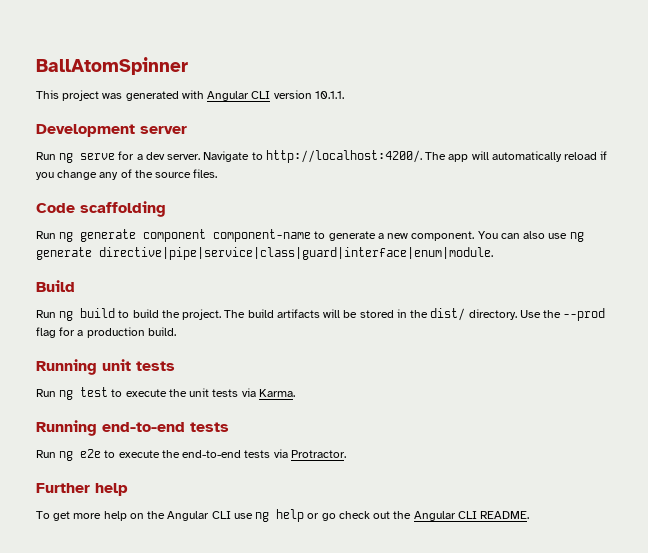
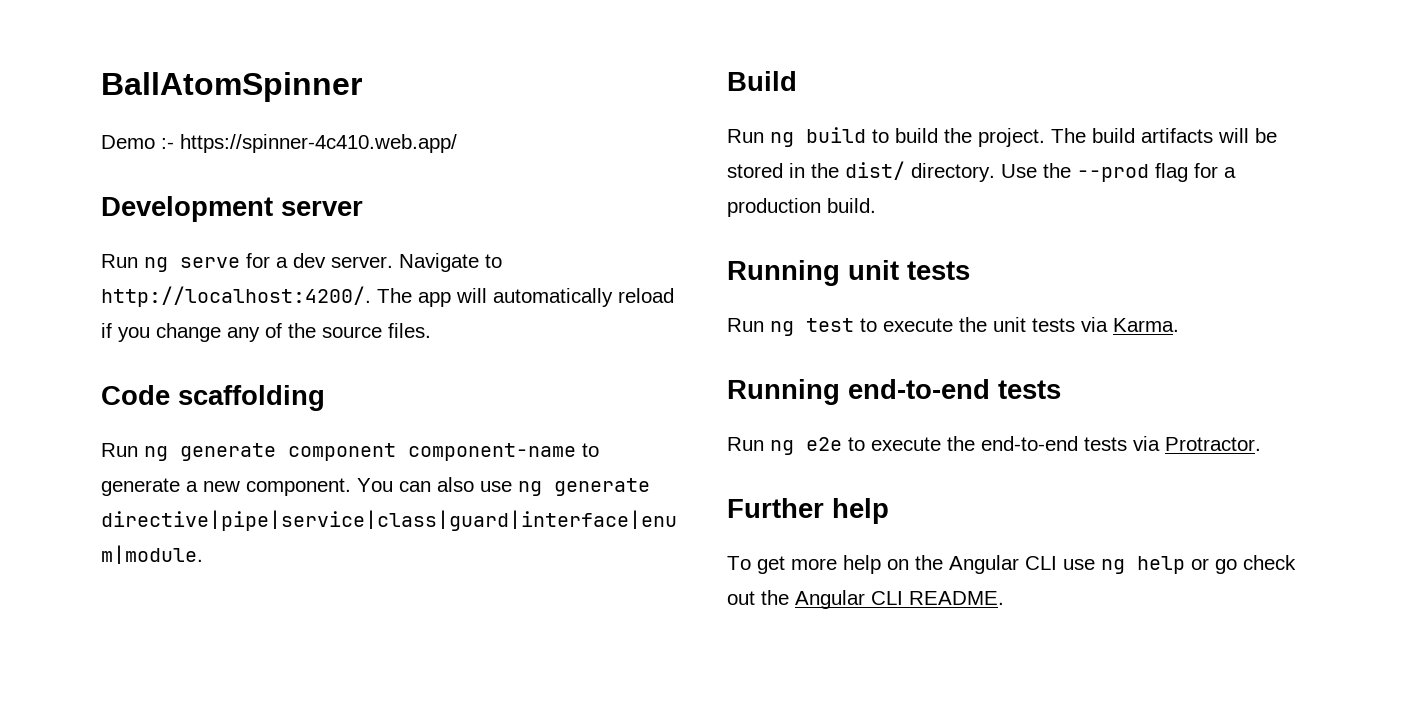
- This project was generated with Angular CLI version 10.1.1.
+ Demo :- https://spinner-4c410.web.app/

